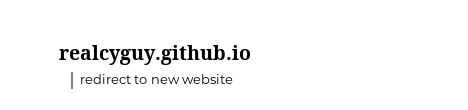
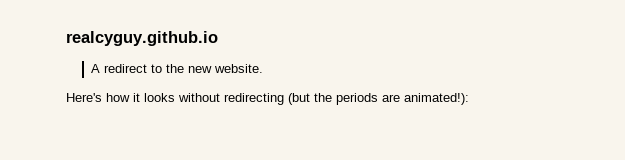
- redirect to new website
+ A redirect to the new website.
+ Here's how it looks without redirecting (but the periods are animated!):

